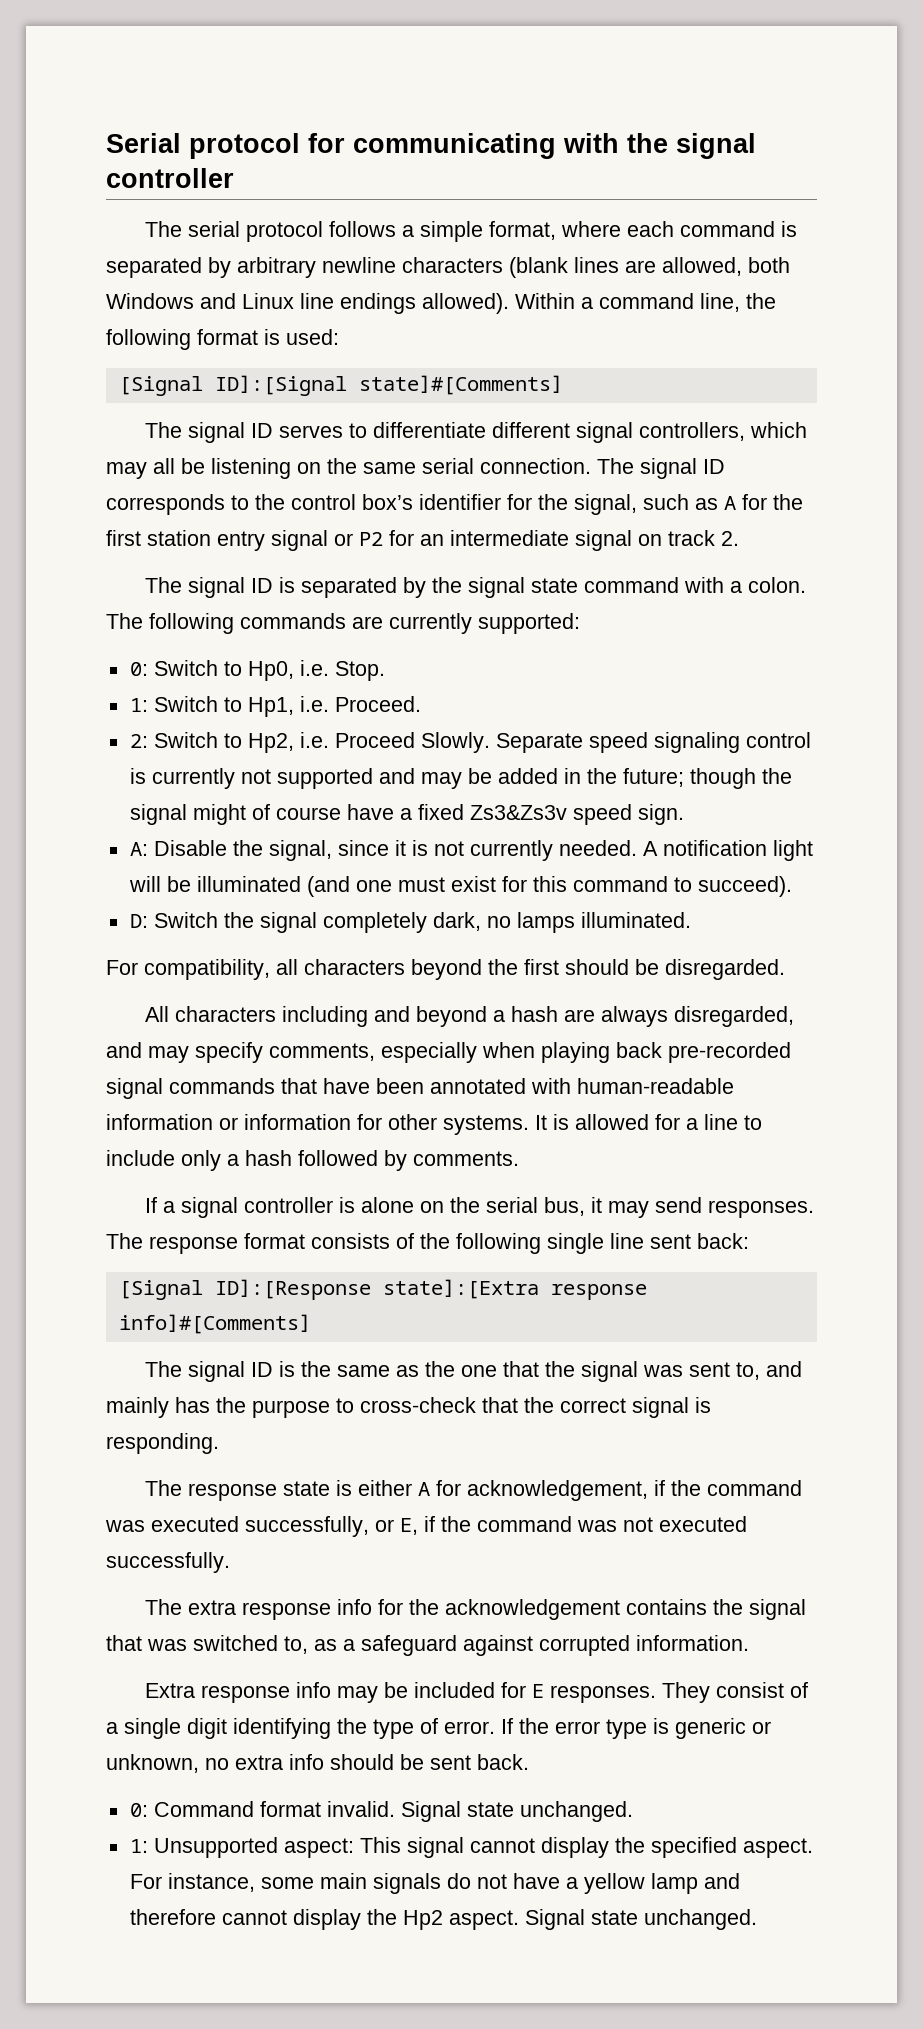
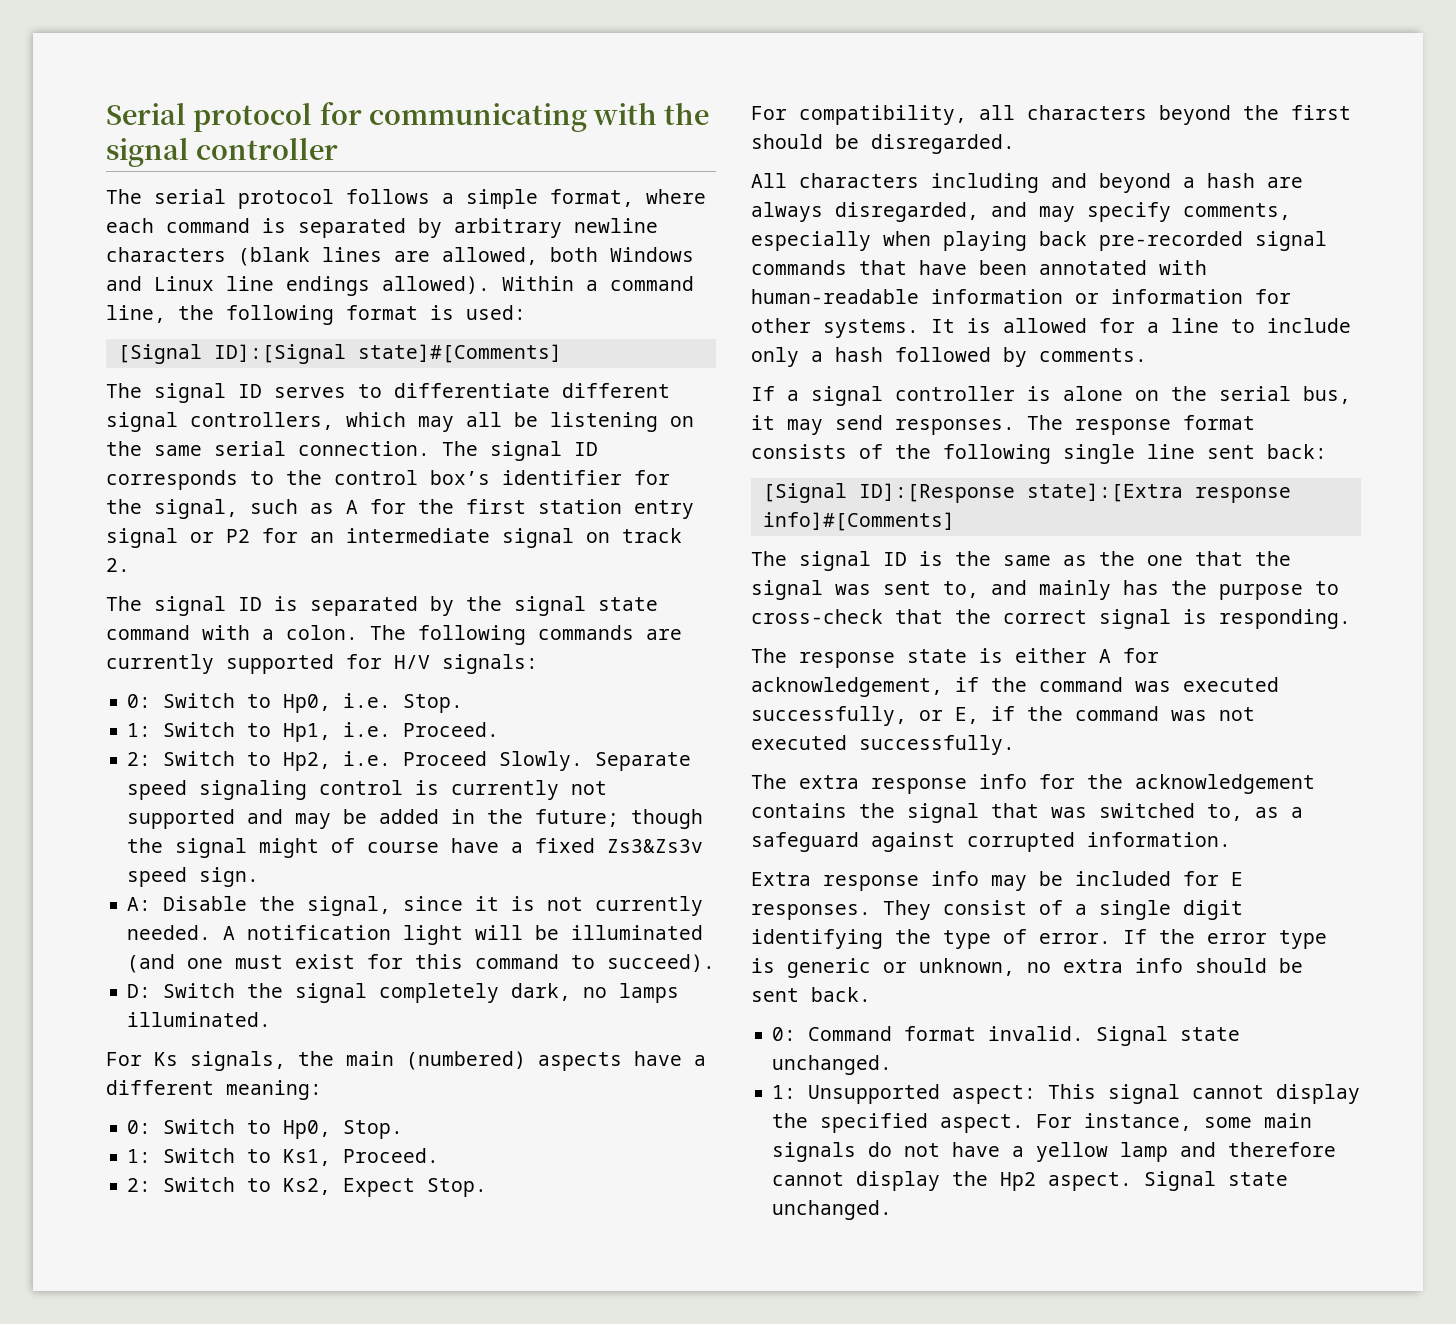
- The following commands are currently supported:
+ The following commands are currently supported for H/V signals:
+ For Ks signals, the main (numbered) aspects have a different meaning:
+ 0: Switch to Hp0, Stop.
+ 1: Switch to Ks1, Proceed.
+ 2: Switch to Ks2, Expect Stop.

